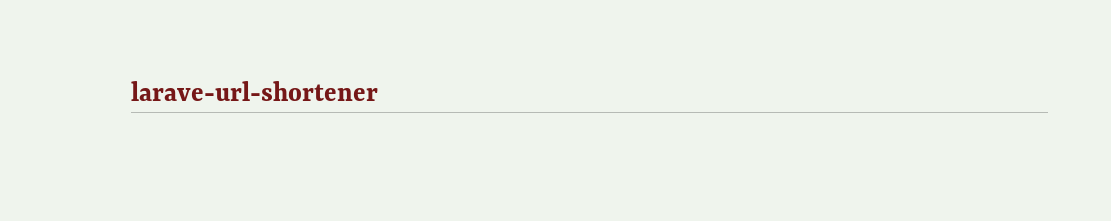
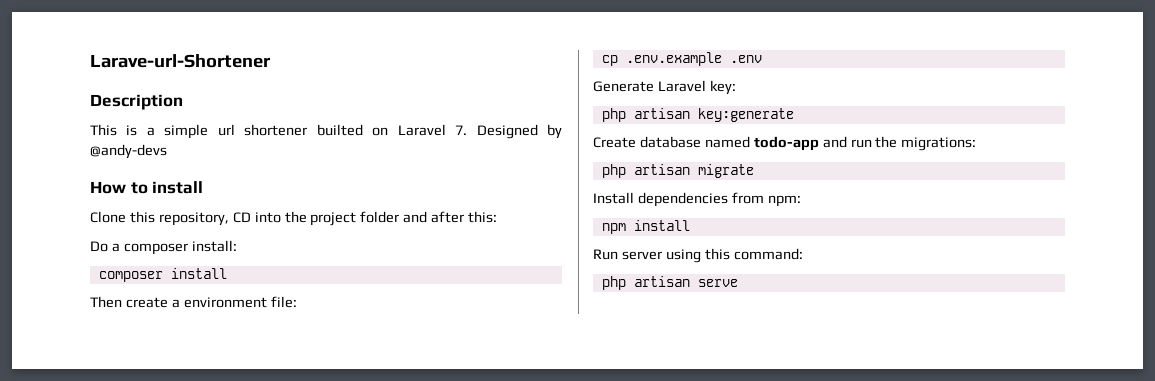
- larave-url-shortener
+ Larave-url-Shortener
+ Description
+ This is a simple url shortener builted on Laravel 7. Designed by @andy-devs
+ How to install
+ Clone this repository, CD into the project folder and after this:
+ Do a composer install:
+ composer install
+ Then create a environment file:
+ cp .env.example .env
+ Generate Laravel key:
+ php artisan key:generate
+ Create database named todo-app and run the migrations:
+ php artisan migrate
+ Install dependencies from npm:
+ npm install
+ Run server using this command:
+ php artisan serve

